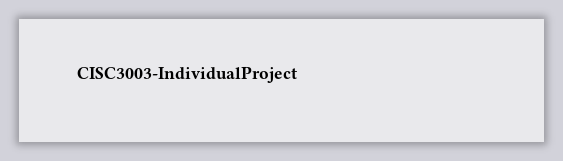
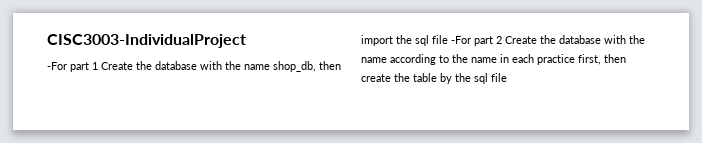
+ -For part 1 Create the database with the name shop_db, then import the sql file -For part 2 Create the database with the name according to the name in each practice first, then create the table by the sql file

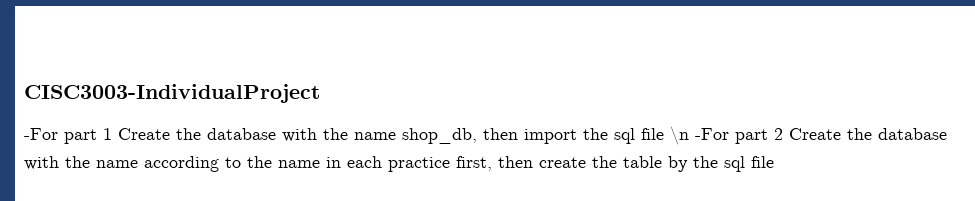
- -For part 1 Create the database with the name shop_db, then import the sql file -For part 2 Create the database with the name according to the name in each practice first, then create the table by the sql file
+ -For part 1 Create the database with the name shop_db, then import the sql file \n -For part 2 Create the database with the name according to the name in each practice first, then create the table by the sql file

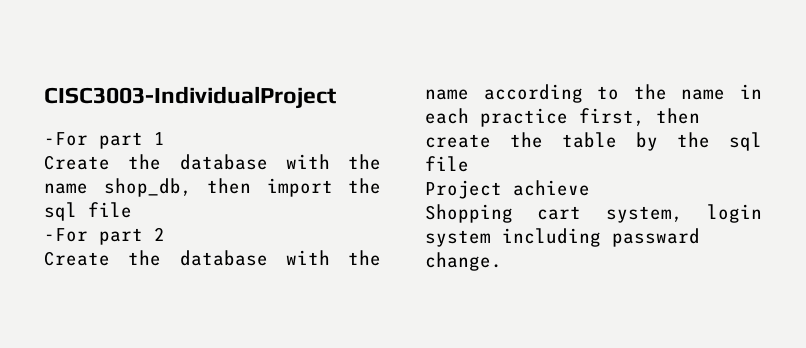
- -For part 1 Create the database with the name shop_db, then import the sql file \n -For part 2 Create the database with the name according to the name in each practice first, then create the table by the sql file
+ -For part 1
+ Create the database with the name shop_db, then import the sql file
+ -For part 2
+ Create the database with the name according to the name in each practice first, then create the table by the sql file
+ Project achieve
+ Shopping cart system, login system including passward change.

